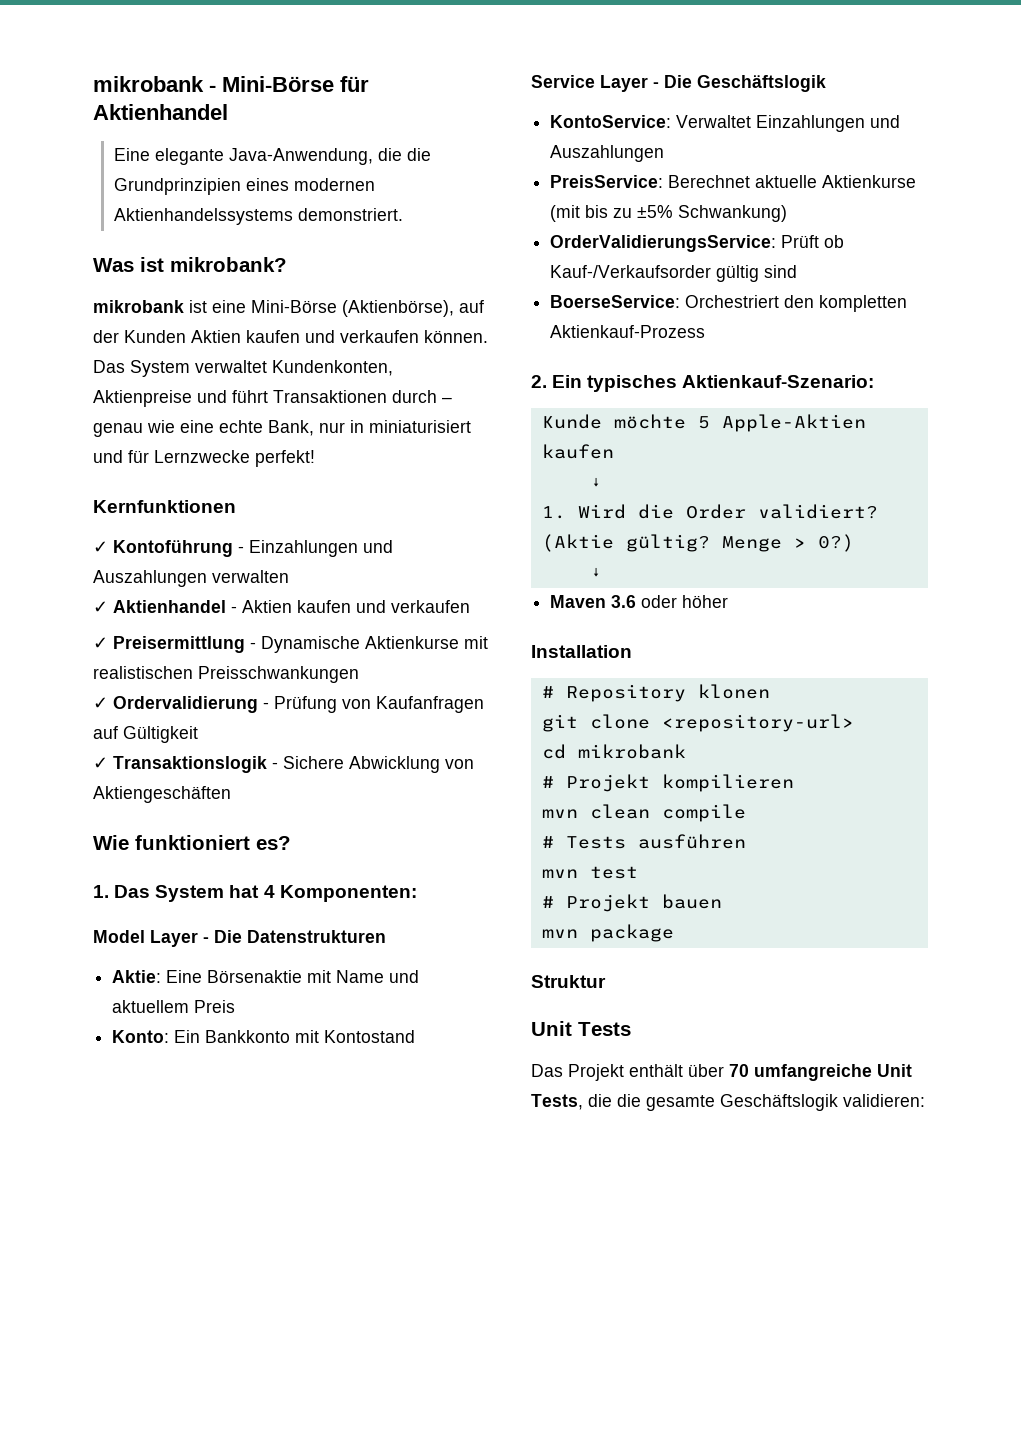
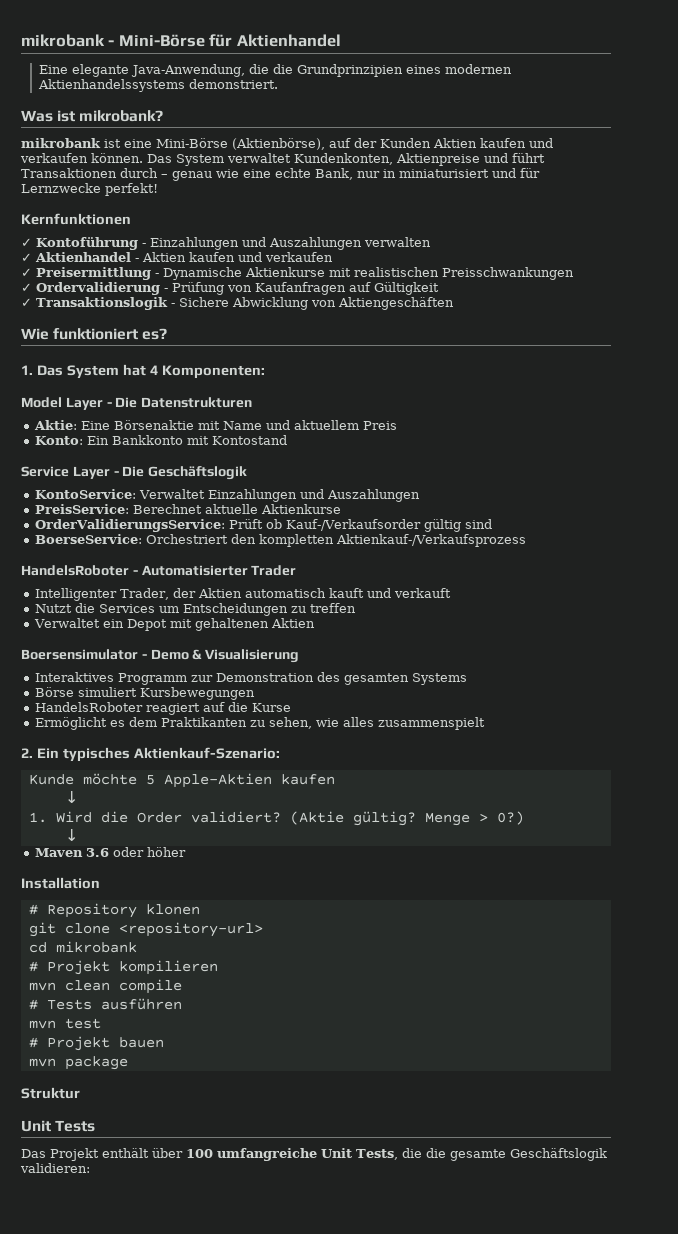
- PreisService: Berechnet aktuelle Aktienkurse (mit bis zu ±5% Schwankung)
+ PreisService: Berechnet aktuelle Aktienkurse
- BoerseService: Orchestriert den kompletten Aktienkauf-Prozess
+ BoerseService: Orchestriert den kompletten Aktienkauf-/Verkaufsprozess
+ HandelsRoboter - Automatisierter Trader
+ Intelligenter Trader, der Aktien automatisch kauft und verkauft
+ Nutzt die Services um Entscheidungen zu treffen
+ Verwaltet ein Depot mit gehaltenen Aktien
+ Boersensimulator - Demo & Visualisierung
+ Interaktives Programm zur Demonstration des gesamten Systems
+ Börse simuliert Kursbewegungen
+ HandelsRoboter reagiert auf die Kurse
+ Ermöglicht es dem Praktikanten zu sehen, wie alles zusammenspielt
- Das Projekt enthält über 70 umfangreiche Unit Tests, die die gesamte Geschäftslogik validieren:
+ Das Projekt enthält über 100 umfangreiche Unit Tests, die die gesamte Geschäftslogik validieren:

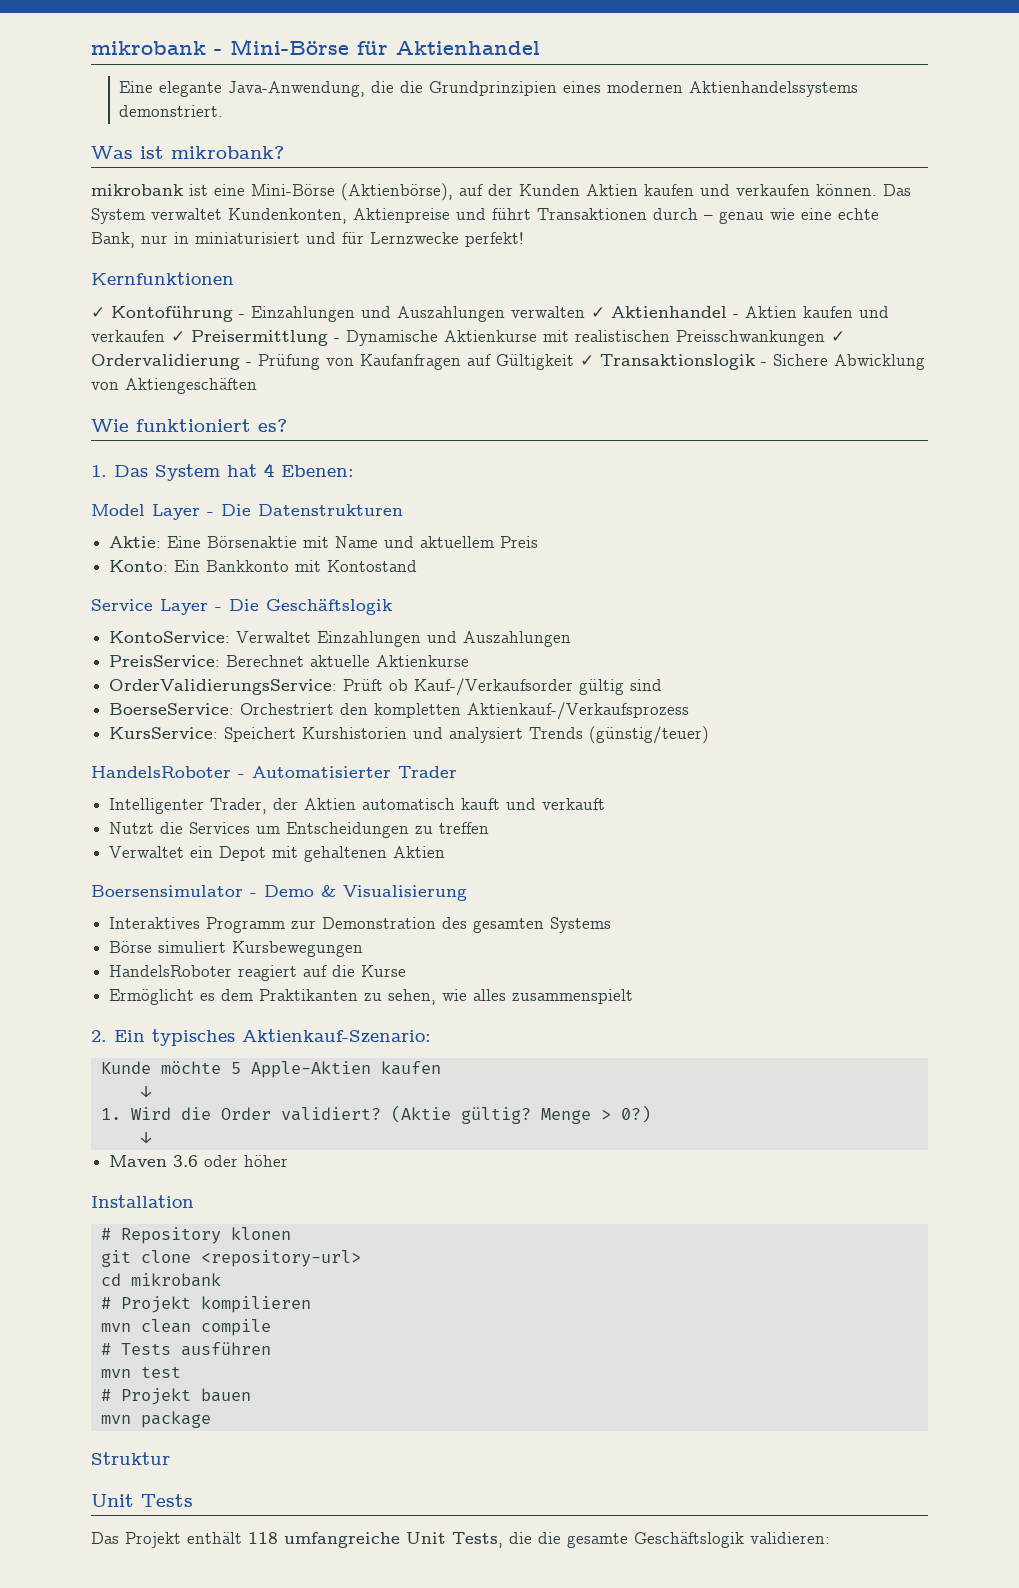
- ✓ Kontoführung - Einzahlungen und Auszahlungen verwalten
- ✓ Aktienhandel - Aktien kaufen und verkaufen
- ✓ Preisermittlung - Dynamische Aktienkurse mit realistischen Preisschwankungen
- ✓ Ordervalidierung - Prüfung von Kaufanfragen auf Gültigkeit
- ✓ Transaktionslogik - Sichere Abwicklung von Aktiengeschäften
+ ✓ Kontoführung - Einzahlungen und Auszahlungen verwalten ✓ Aktienhandel - Aktien kaufen und verkaufen ✓ Preisermittlung - Dynamische Aktienkurse mit realistischen Preisschwankungen ✓ Ordervalidierung - Prüfung von Kaufanfragen auf Gültigkeit ✓ Transaktionslogik - Sichere Abwicklung von Aktiengeschäften
- 1. Das System hat 4 Komponenten:
+ 1. Das System hat 4 Ebenen:
+ KursService: Speichert Kurshistorien und analysiert Trends (günstig/teuer)
- Das Projekt enthält über 100 umfangreiche Unit Tests, die die gesamte Geschäftslogik validieren:
+ Das Projekt enthält 118 umfangreiche Unit Tests, die die gesamte Geschäftslogik validieren:

